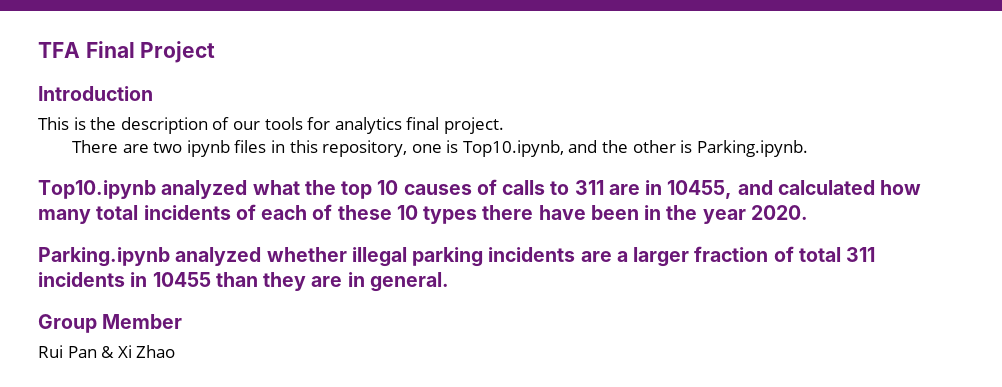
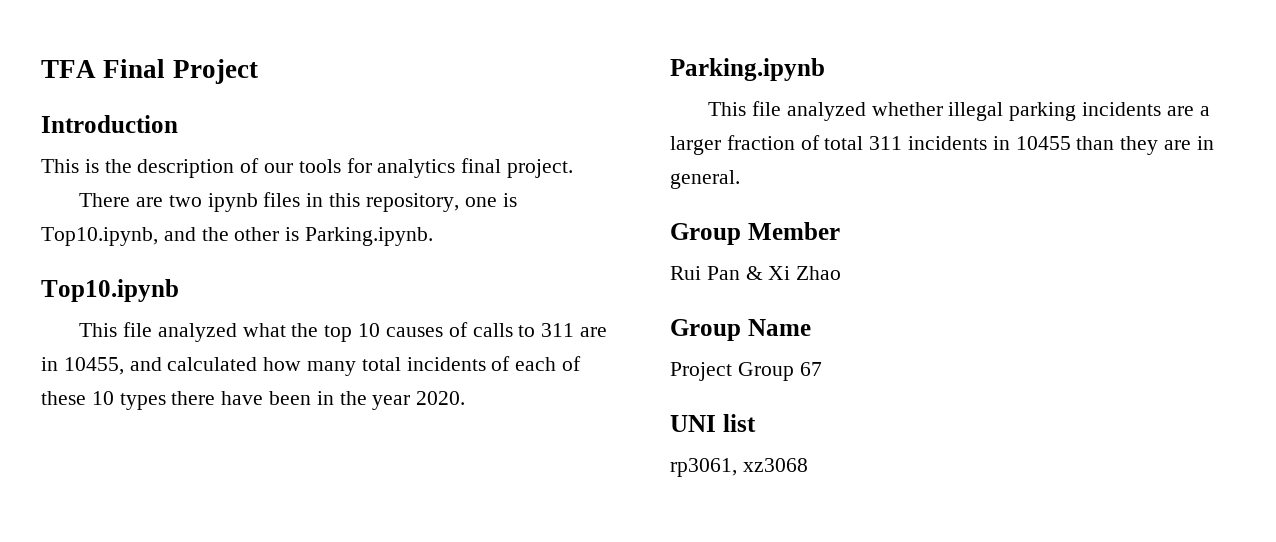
- Top10.ipynb analyzed what the top 10 causes of calls to 311 are in 10455, and calculated how many total incidents of each of these 10 types there have been in the year 2020.
+ Top10.ipynb
+ This file analyzed what the top 10 causes of calls to 311 are in 10455, and calculated how many total incidents of each of these 10 types there have been in the year 2020.
- Parking.ipynb analyzed whether illegal parking incidents are a larger fraction of total 311 incidents in 10455 than they are in general.
+ Parking.ipynb
+ This file analyzed whether illegal parking incidents are a larger fraction of total 311 incidents in 10455 than they are in general.
+ Group Name
+ Project Group 67
+ UNI list
+ rp3061, xz3068

